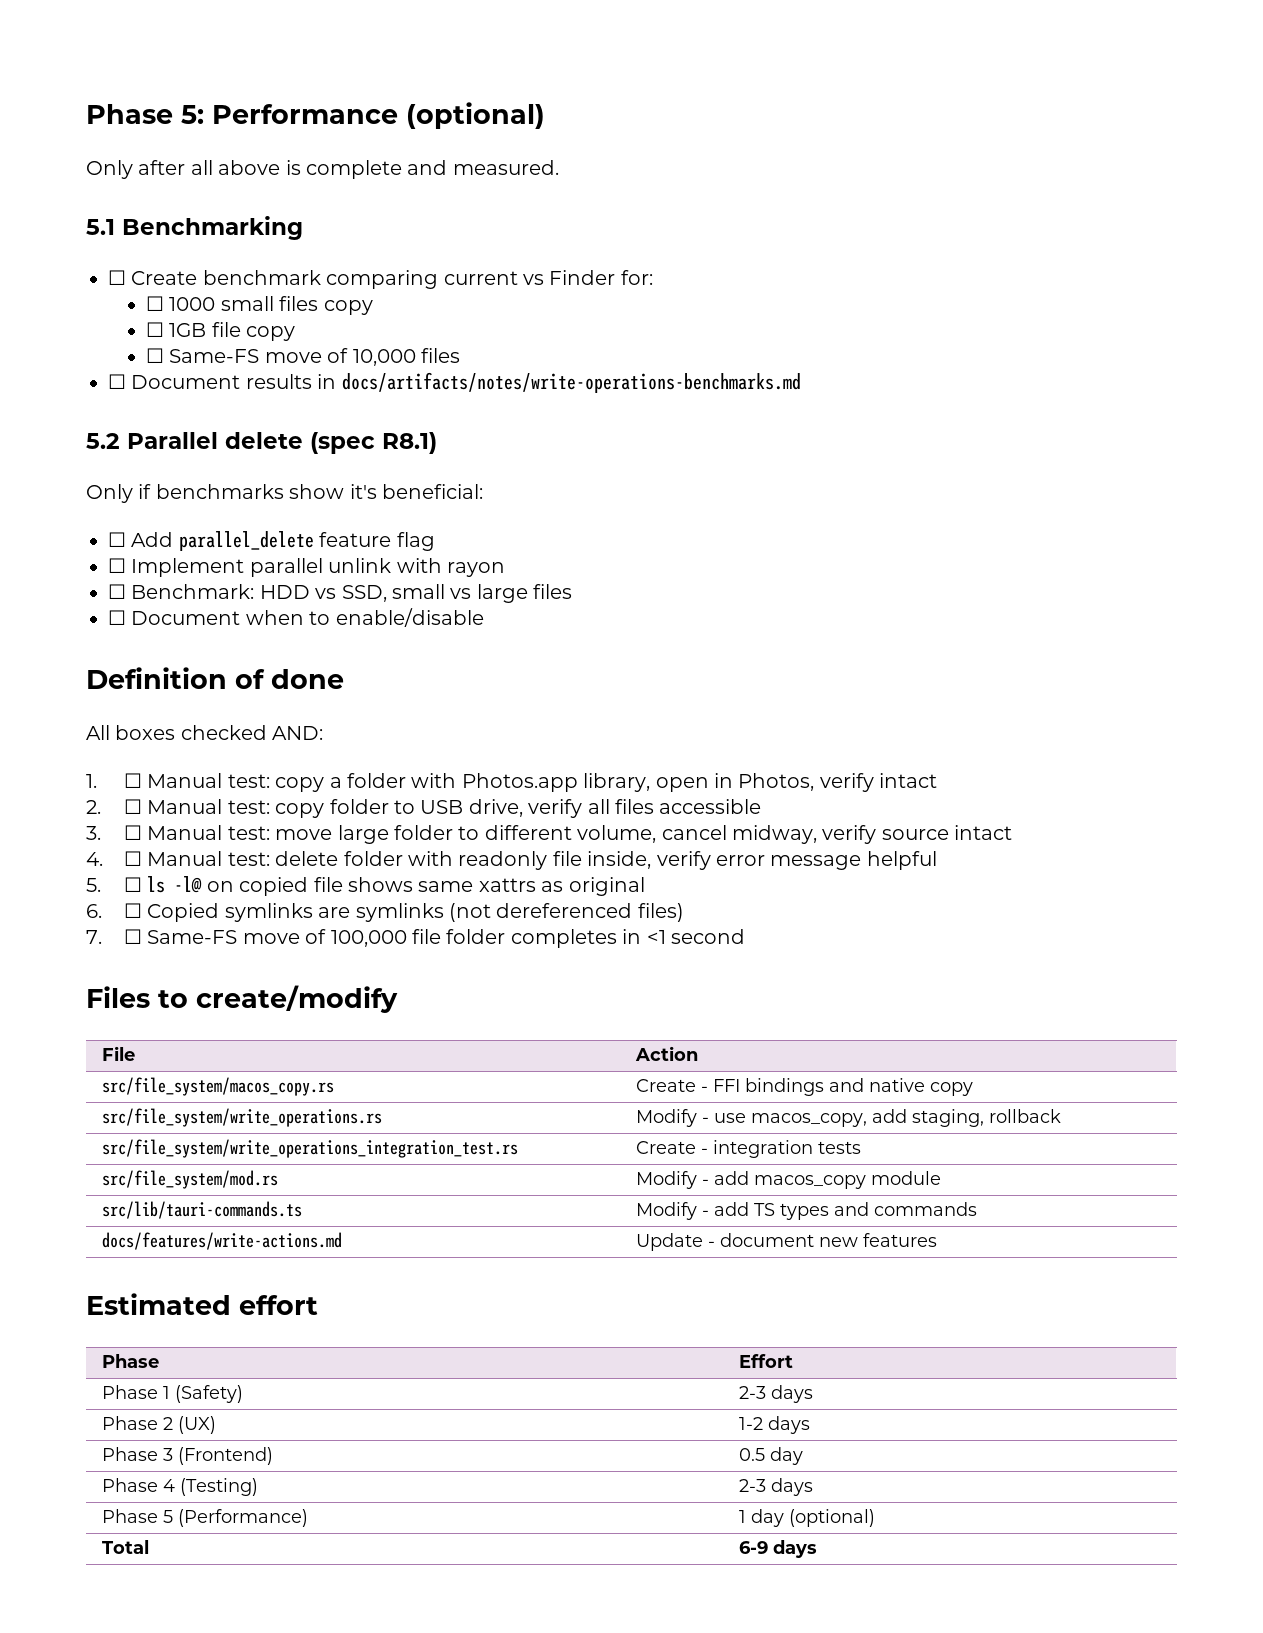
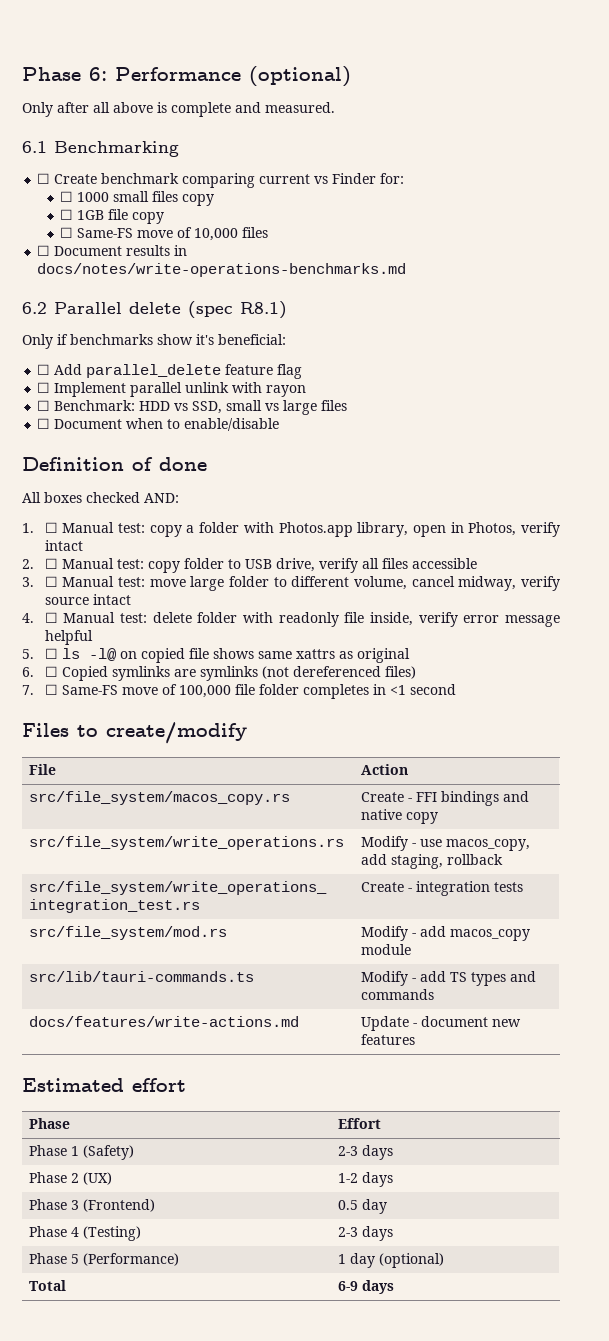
- Phase 5: Performance (optional)
+ Phase 6: Performance (optional)
- 5.1 Benchmarking
+ 6.1 Benchmarking
- ☐ Document results in docs/artifacts/notes/write-operations-benchmarks.md
- 5.2 Parallel delete (spec R8.1)
+ ☐ Document results in docs/notes/write-operations-benchmarks.md
+ 6.2 Parallel delete (spec R8.1)

